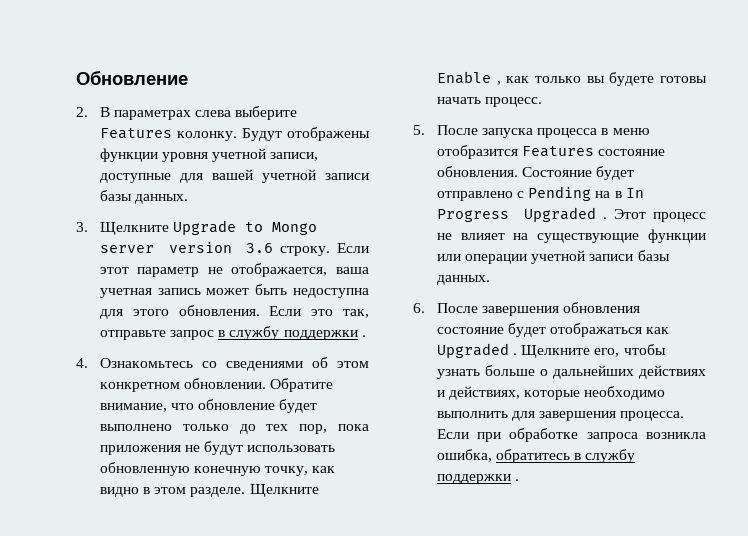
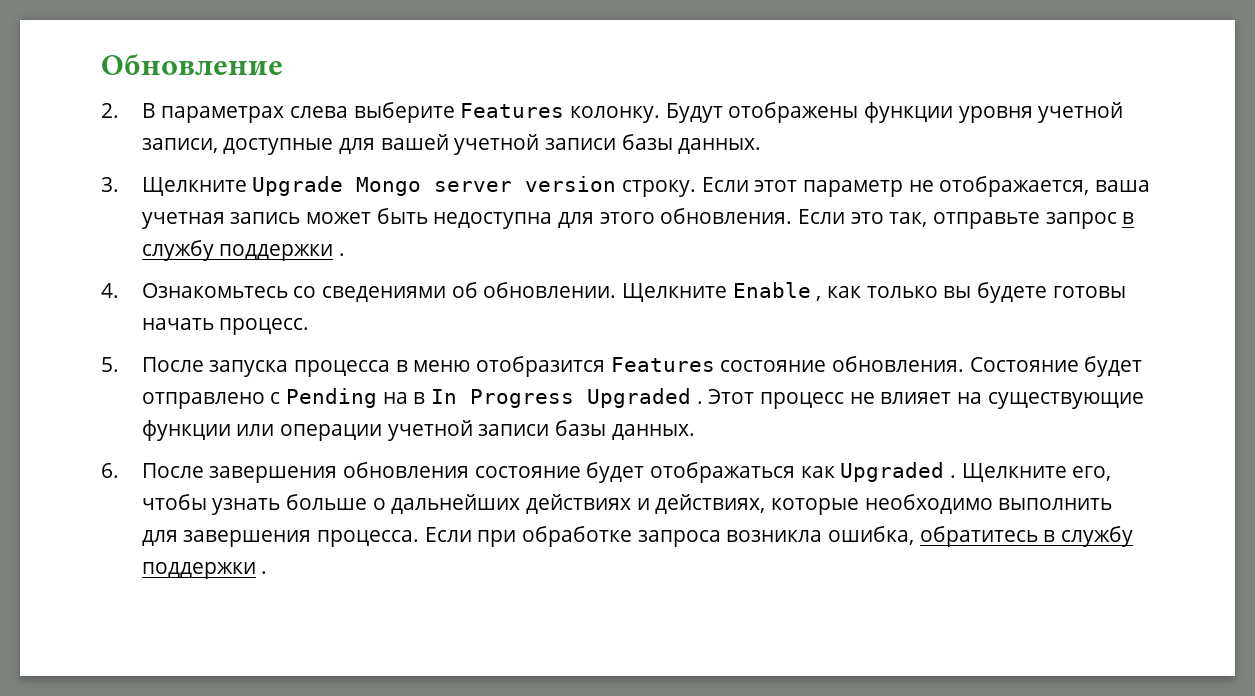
- 3. Щелкните Upgrade to Mongo server version 3.6 строку.
+ 3. Щелкните Upgrade Mongo server version строку.
- 4. Ознакомьтесь со сведениями об этом конкретном обновлении. Обратите внимание, что обновление будет выполнено только до тех пор, пока приложения не будут использовать обновленную конечную точку, как видно в этом разделе.
+ 4. Ознакомьтесь со сведениями об обновлении.

